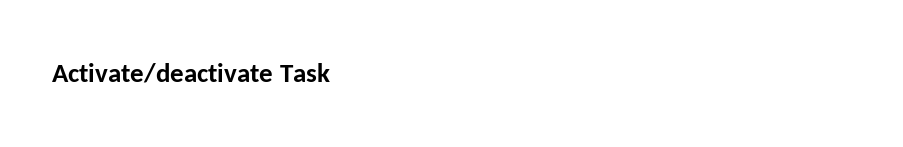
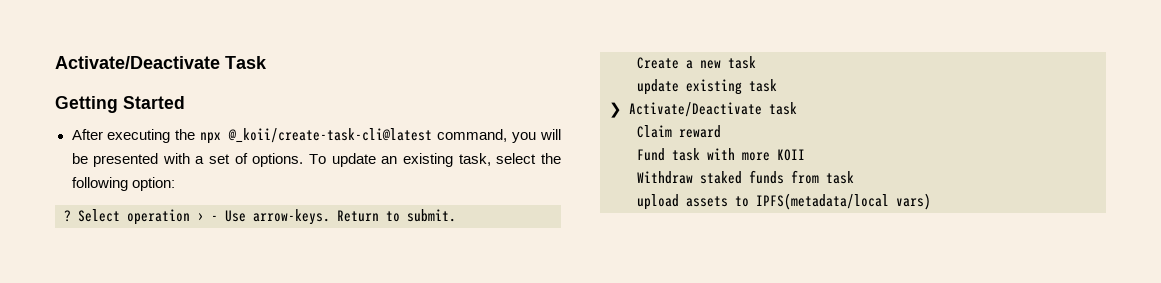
- Activate/deactivate Task
+ Activate/Deactivate Task
+ Getting Started
+ After executing the npx @_koii/create-task-cli@latest command, you will be presented with a set of options. To update an existing task, select the following option:
+ ? Select operation › - Use arrow-keys. Return to submit.
+ Create a new task
+ update existing task
+ ❯ Activate/Deactivate task
+ Claim reward
+ Fund task with more KOII
+ Withdraw staked funds from task
+ upload assets to IPFS(metadata/local vars)

